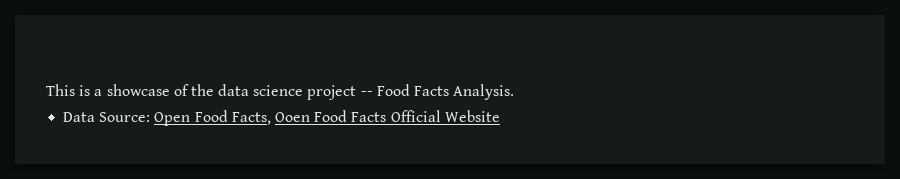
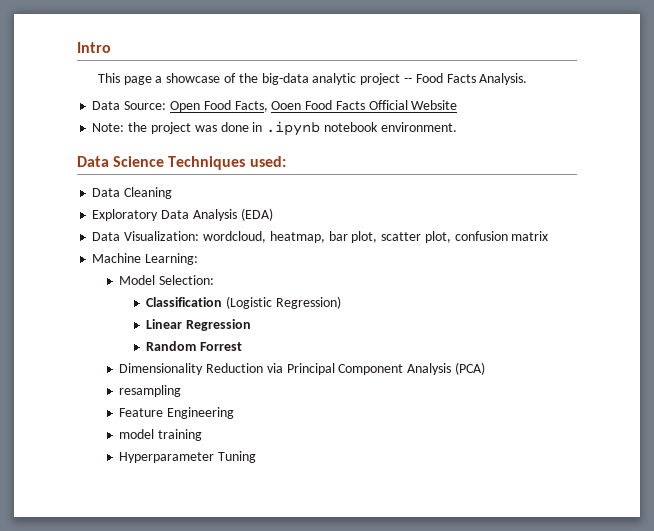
- This is a showcase of the data science project -- Food Facts Analysis.
+ Intro
+ This page a showcase of the big-data analytic project -- Food Facts Analysis.
+ Note: the project was done in .ipynb notebook environment.
+ Data Science Techniques used:
+ Data Cleaning
+ Exploratory Data Analysis (EDA)
+ Data Visualization: wordcloud, heatmap, bar plot, scatter plot, confusion matrix
+ Machine Learning:
+ Model Selection:
+ Classification (Logistic Regression)
+ Linear Regression
+ Random Forrest
+ Dimensionality Reduction via Principal Component Analysis (PCA)
+ resampling
+ Feature Engineering
+ model training
+ Hyperparameter Tuning

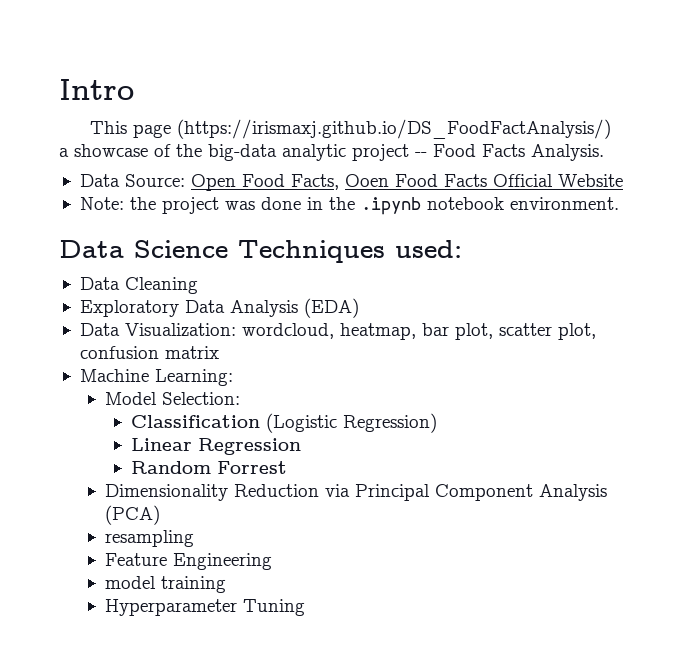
- This page a showcase of the big-data analytic project -- Food Facts Analysis.
+ This page (https://irismaxj.github.io/DS_FoodFactAnalysis/) a showcase of the big-data analytic project -- Food Facts Analysis.
- Note: the project was done in .ipynb notebook environment.
+ Note: the project was done in the .ipynb notebook environment.

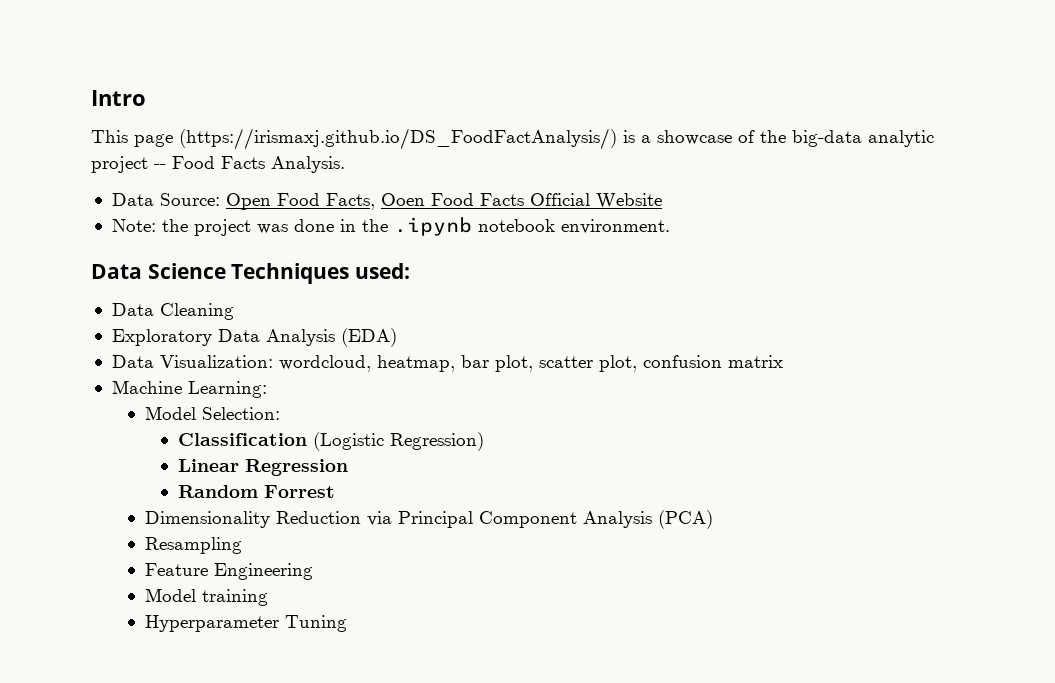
- This page (https://irismaxj.github.io/DS_FoodFactAnalysis/) a showcase of the big-data analytic project -- Food Facts Analysis.
+ This page (https://irismaxj.github.io/DS_FoodFactAnalysis/) is a showcase of the big-data analytic project -- Food Facts Analysis.
- resampling
+ Resampling
- model training
+ Model training

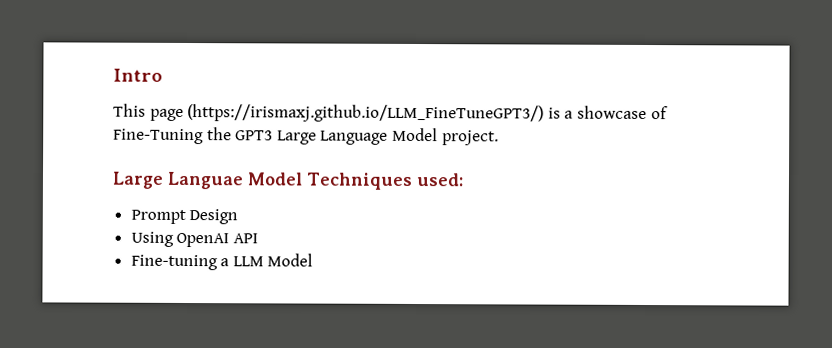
- This page (https://irismaxj.github.io/DS_FoodFactAnalysis/) is a showcase of the big-data analytic project -- Food Facts Analysis.
- Data Source: Open Food Facts, Ooen Food Facts Official Website
- Note: the project was done in the .ipynb notebook environment.
- Data Science Techniques used:
- Data Cleaning
- Exploratory Data Analysis (EDA)
- Data Visualization: wordcloud, heatmap, bar plot, scatter plot, confusion matrix
- Machine Learning:
- Model Selection:
- Classification (Logistic Regression)
- Linear Regression
- Random Forrest
- Dimensionality Reduction via Principal Component Analysis (PCA)
- Resampling
- Feature Engineering
- Model training
- Hyperparameter Tuning
+ This page (https://irismaxj.github.io/LLM_FineTuneGPT3/) is a showcase of Fine-Tuning the GPT3 Large Language Model project.
+ Large Languae Model Techniques used:
+ Prompt Design
+ Using OpenAI API
+ Fine-tuning a LLM Model

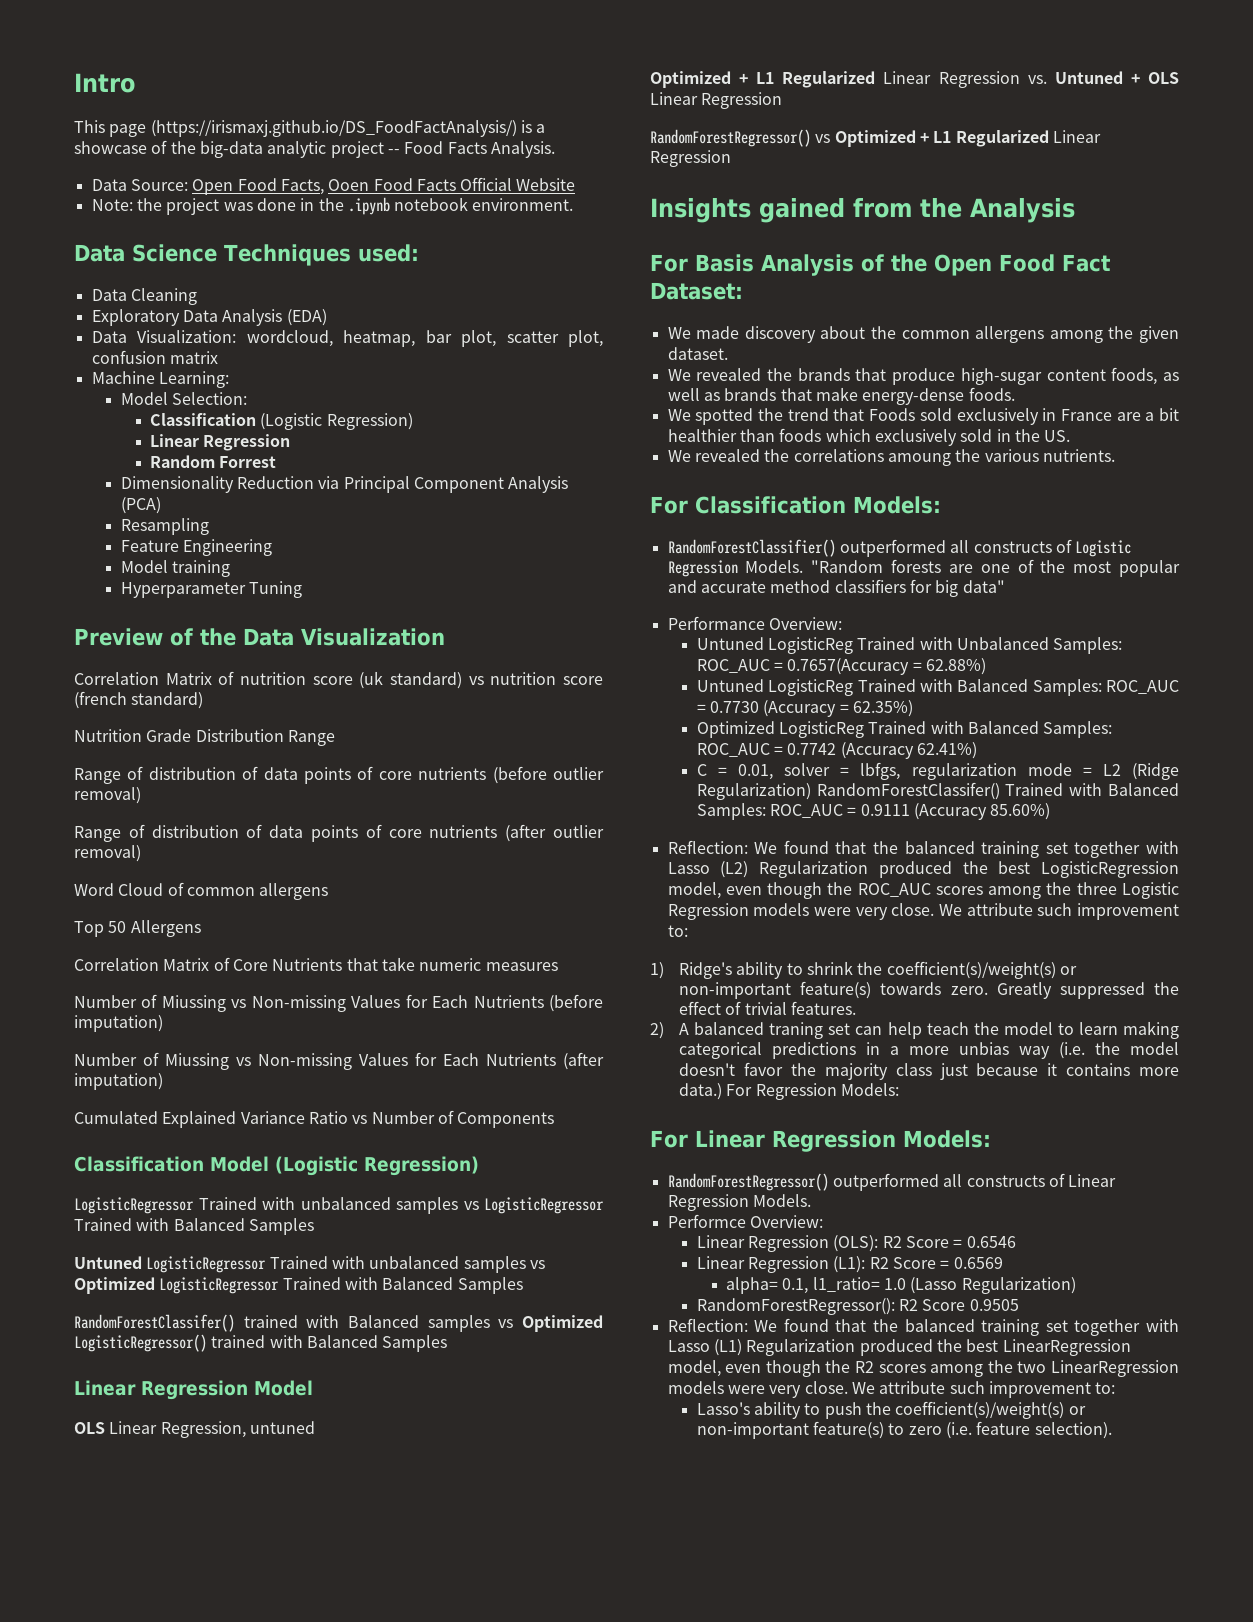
- This page (https://irismaxj.github.io/LLM_FineTuneGPT3/) is a showcase of Fine-Tuning the GPT3 Large Language Model project.
- Large Languae Model Techniques used:
- Prompt Design
- Using OpenAI API
- Fine-tuning a LLM Model
+ This page (https://irismaxj.github.io/DS_FoodFactAnalysis/) is a showcase of the big-data analytic project -- Food Facts Analysis.
+ Data Source: Open Food Facts, Ooen Food Facts Official Website
+ Note: the project was done in the .ipynb notebook environment.
+ Data Science Techniques used:
+ Data Cleaning
+ Exploratory Data Analysis (EDA)
+ Data Visualization: wordcloud, heatmap, bar plot, scatter plot, confusion matrix
+ Machine Learning:
+ Model Selection:
+ Classification (Logistic Regression)
+ Linear Regression
+ Random Forrest
+ Dimensionality Reduction via Principal Component Analysis (PCA)
+ Resampling
+ Feature Engineering
+ Model training
+ Hyperparameter Tuning
+ Preview of the Data Visualization
+ Correlation Matrix of nutrition score (uk standard) vs nutrition score (french standard)
+ Nutrition Grade Distribution Range
+ Range of distribution of data points of core nutrients (before outlier removal)
+ Range of distribution of data points of core nutrients (after outlier removal)
+ Word Cloud of common allergens
+ Top 50 Allergens
+ Correlation Matrix of Core Nutrients that take numeric measures
+ Number of Miussing vs Non-missing Values for Each Nutrients (before imputation)
+ Number of Miussing vs Non-missing Values for Each Nutrients (after imputation)
+ Cumulated Explained Variance Ratio vs Number of Components
+ Classification Model (Logistic Regression)
+ LogisticRegressor Trained with unbalanced samples vs LogisticRegressor Trained with Balanced Samples
+ Untuned LogisticRegressor Trained with unbalanced samples vs Optimized LogisticRegressor Trained with Balanced Samples
+ RandomForestClassifer() trained with Balanced samples vs Optimized LogisticRegressor() trained with Balanced Samples
+ Linear Regression Model
+ OLS Linear Regression, untuned
+ Optimized + L1 Regularized Linear Regression vs. Untuned + OLS Linear Regression
+ RandomForestRegressor() vs Optimized + L1 Regularized Linear Regression
+ Insights gained from the Analysis
+ For Basis Analysis of the Open Food Fact Dataset:
+ We made discovery about the common allergens among the given dataset.
+ We revealed the brands that produce high-sugar content foods, as well as brands that make energy-dense foods.
+ We spotted the trend that Foods sold exclusively in France are a bit healthier than foods which exclusively sold in the US.
+ We revealed the correlations amoung the various nutrients.
+ For Classification Models:
+ RandomForestClassifier() outperformed all constructs of Logistic Regression Models. "Random forests are one of the most popular and accurate method classifiers for big data"
+ Performance Overview:
+ Untuned LogisticReg Trained with Unbalanced Samples: ROC_AUC = 0.7657(Accuracy = 62.88%)
+ Untuned LogisticReg Trained with Balanced Samples: ROC_AUC = 0.7730 (Accuracy = 62.35%)
+ Optimized LogisticReg Trained with Balanced Samples: ROC_AUC = 0.7742 (Accuracy 62.41%)
+ C = 0.01, solver = lbfgs, regularization mode = L2 (Ridge Regularization) RandomForestClassifer() Trained with Balanced Samples: ROC_AUC = 0.9111 (Accuracy 85.60%)
+ Reflection: We found that the balanced training set together with Lasso (L2) Regularization produced the best LogisticRegression model, even though the ROC_AUC scores among the three Logistic Regression models were very close. We attribute such improvement to:
+ 1) Ridge's ability to shrink the coefficient(s)/weight(s) or non-important feature(s) towards zero. Greatly suppressed the effect of trivial features.
+ 2) A balanced traning set can help teach the model to learn making categorical predictions in a more unbias way (i.e. the model doesn't favor the majority class just because it contains more data.) For Regression Models:
+ For Linear Regression Models:
+ RandomForestRegressor() outperformed all constructs of Linear Regression Models.
+ Performce Overview:
+ Linear Regression (OLS): R2 Score = 0.6546
+ Linear Regression (L1): R2 Score = 0.6569
+ alpha= 0.1, l1_ratio= 1.0 (Lasso Regularization)
+ RandomForestRegressor(): R2 Score 0.9505
+ Reflection: We found that the balanced training set together with Lasso (L1) Regularization produced the best LinearRegression model, even though the R2 scores among the two LinearRegression models were very close. We attribute such improvement to:
+ Lasso's ability to push the coefficient(s)/weight(s) or non-important feature(s) to zero (i.e. feature selection).

